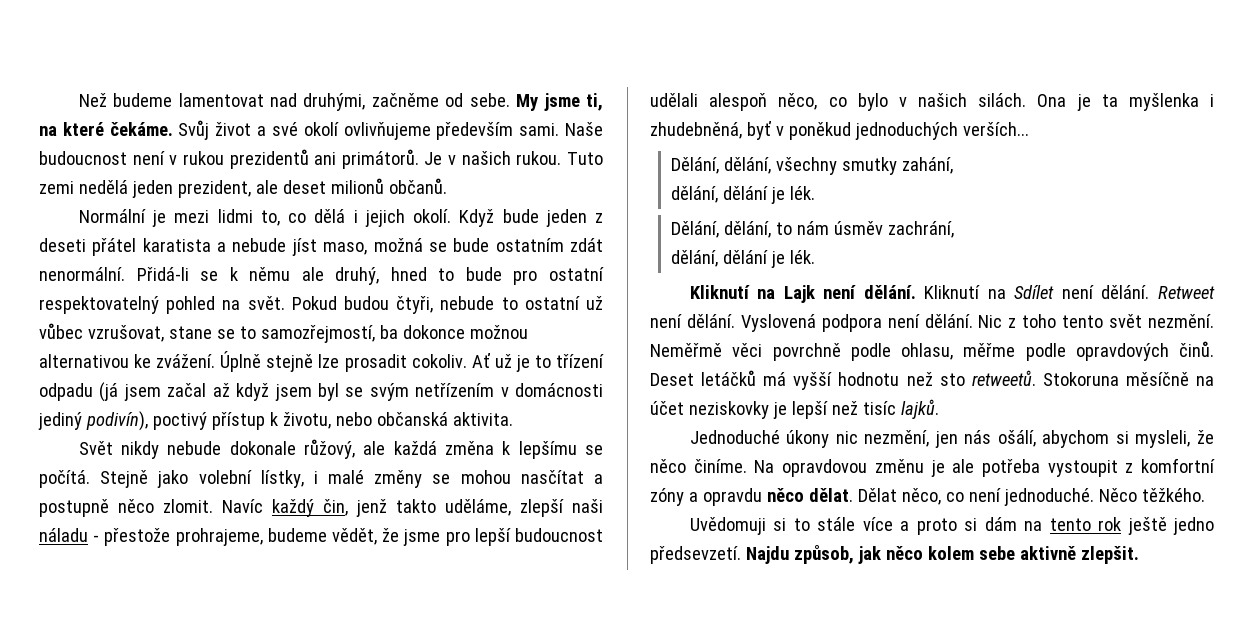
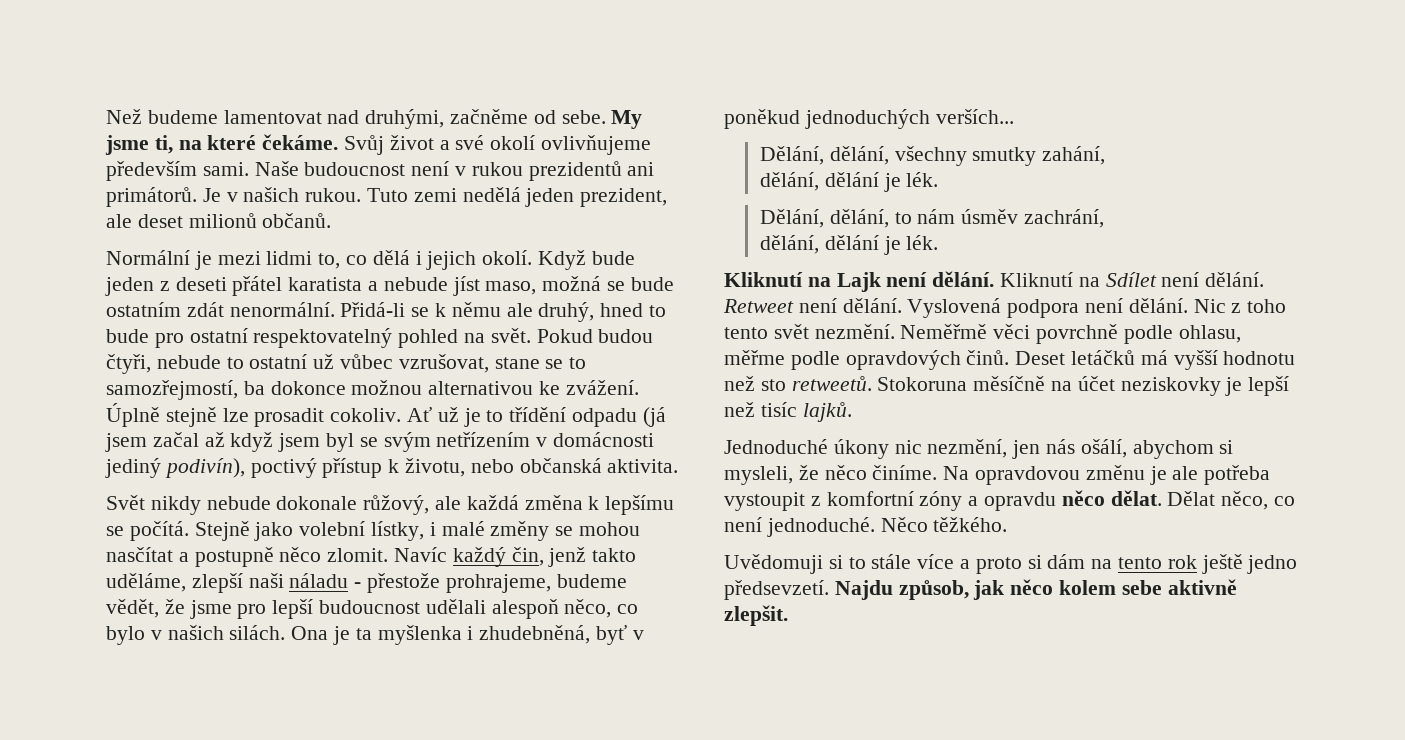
- Ať už je to třízení odpadu (já jsem začal až když jsem byl se svým netřízením v domácnosti jediný podivín), poctivý přístup k životu, nebo občanská aktivita.
+ Ať už je to třídění odpadu (já jsem začal až když jsem byl se svým netřízením v domácnosti jediný podivín), poctivý přístup k životu, nebo občanská aktivita.

